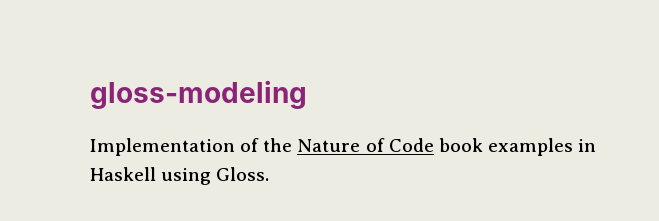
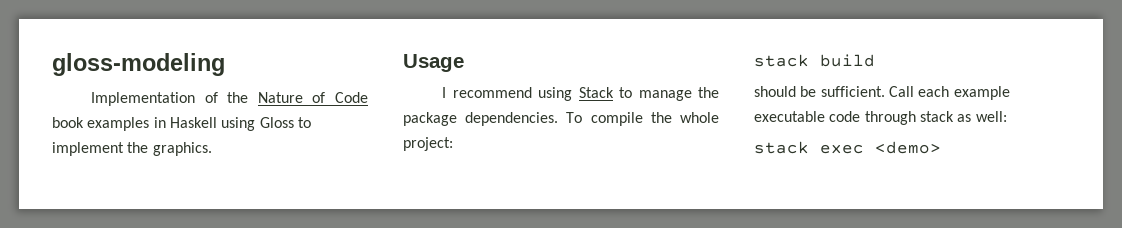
- Implementation of the Nature of Code book examples in Haskell using Gloss.
+ Implementation of the Nature of Code book examples in Haskell using Gloss to implement the graphics.
+ Usage
+ I recommend using Stack to manage the package dependencies. To compile the whole project:
+ stack build
+ should be sufficient. Call each example executable code through stack as well:
+ stack exec <demo>

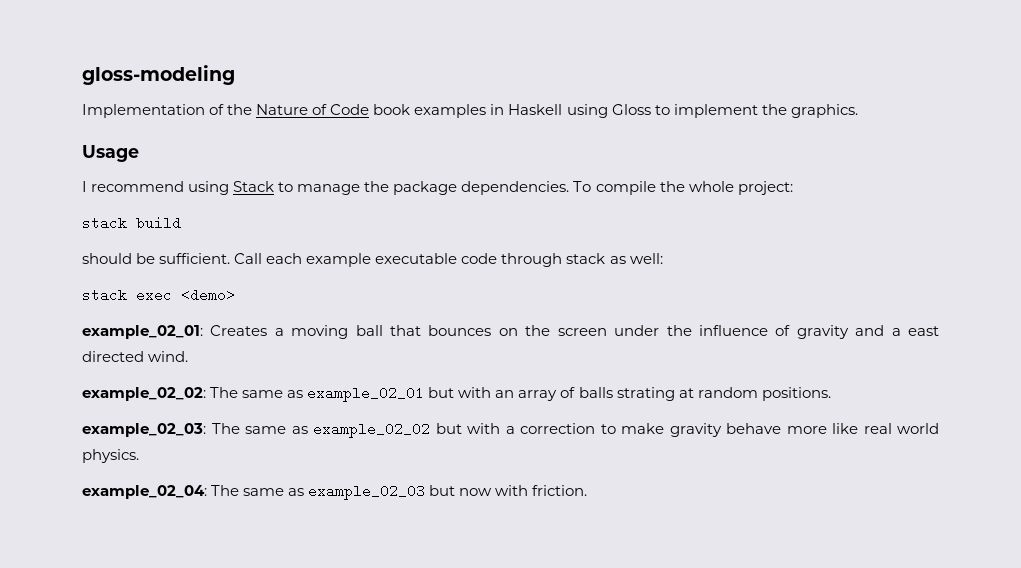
+ example_02_01: Creates a moving ball that bounces on the screen under the influence of gravity and a east directed wind.
+ example_02_02: The same as example_02_01 but with an array of balls strating at random positions.
+ example_02_03: The same as example_02_02 but with a correction to make gravity behave more like real world physics.
+ example_02_04: The same as example_02_03 but now with friction.

